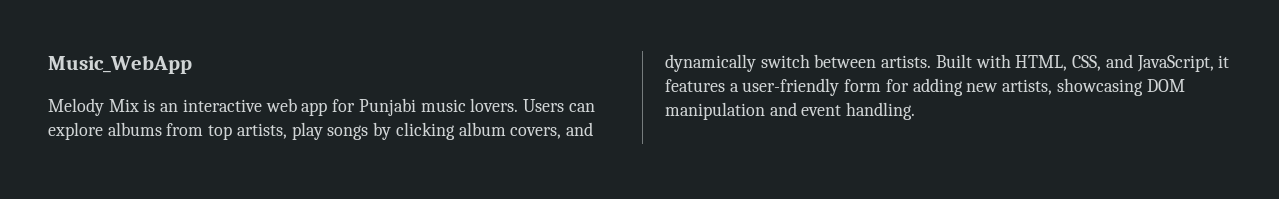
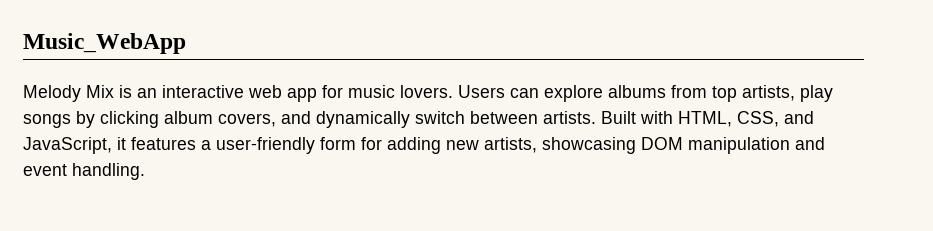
- Melody Mix is an interactive web app for Punjabi music lovers.
+ Melody Mix is an interactive web app for music lovers.

